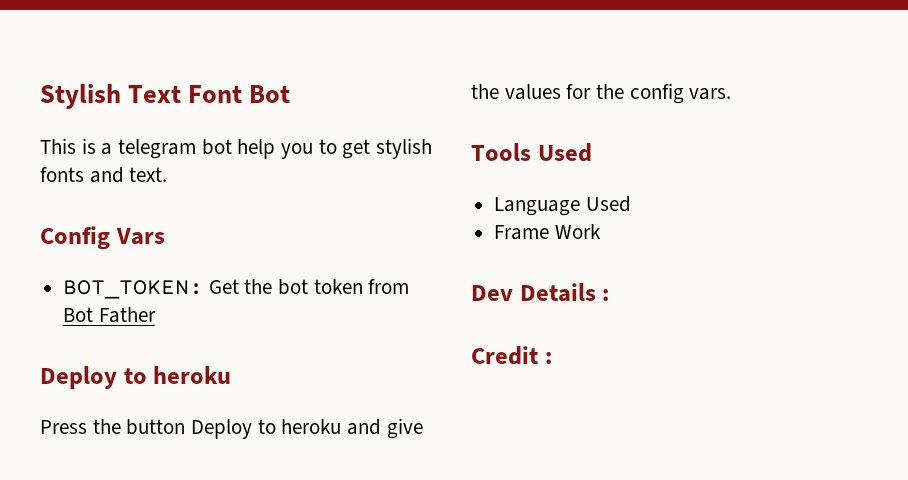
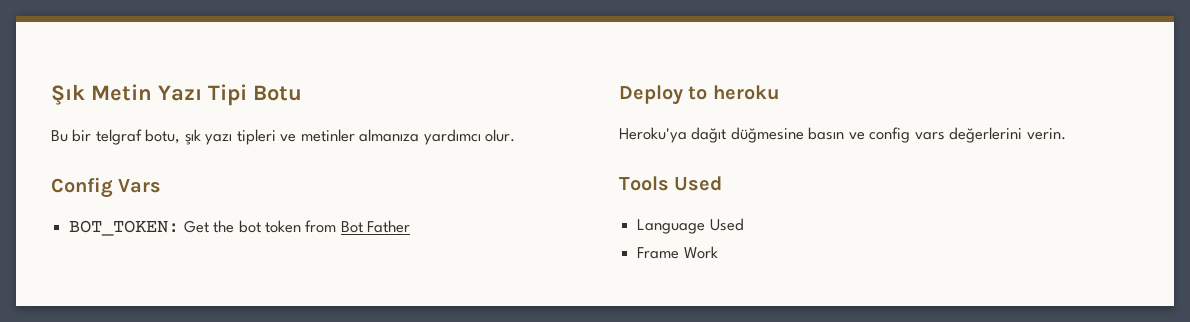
- Stylish Text Font Bot
- This is a telegram bot help you to get stylish fonts and text.
+ Şık Metin Yazı Tipi Botu
+ Bu bir telgraf botu, şık yazı tipleri ve metinler almanıza yardımcı olur.
- Press the button Deploy to heroku and give the values for the config vars.
+ Heroku'ya dağıt düğmesine basın ve config vars değerlerini verin.
- Dev Details :
- Credit :

